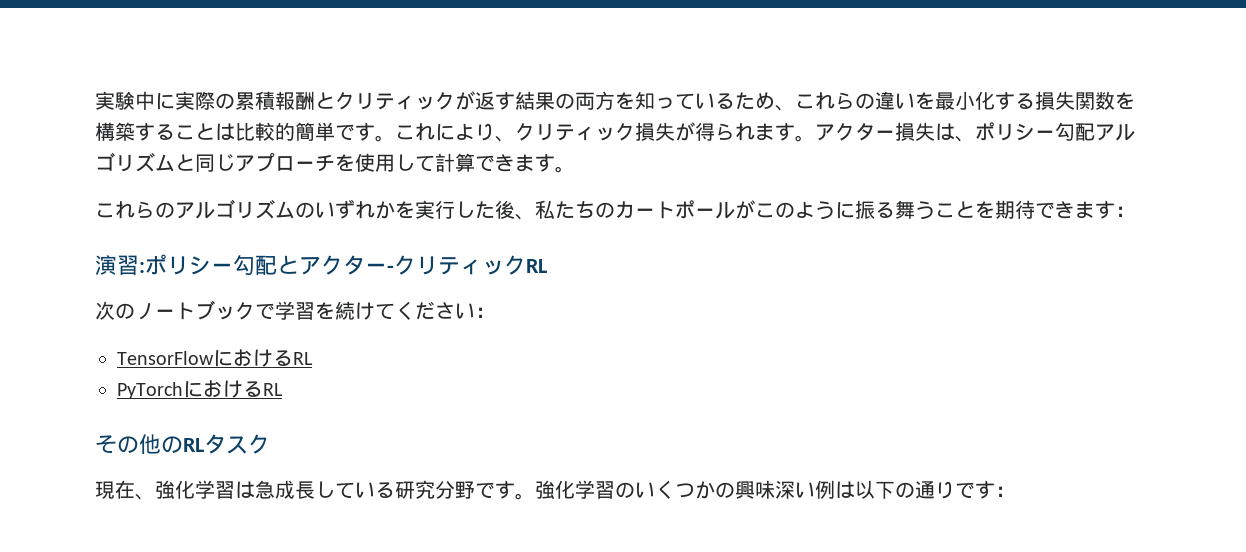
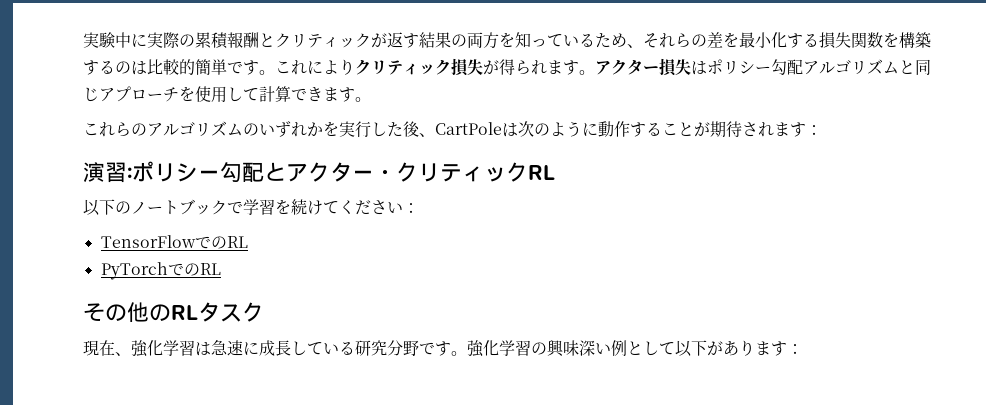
- 実験中に実際の累積報酬とクリティックが返す結果の両方を知っているため、これらの違いを最小化する損失関数を構築することは比較的簡単です。
+ 実験中に実際の累積報酬とクリティックが返す結果の両方を知っているため、それらの差を最小化する損失関数を構築するのは比較的簡単です。
- これにより、クリティック損失が得られます。
+ これによりクリティック損失が得られます。
- アクター損失は、ポリシー勾配アルゴリズムと同じアプローチを使用して計算できます。
+ アクター損失はポリシー勾配アルゴリズムと同じアプローチを使用して計算できます。
- これらのアルゴリズムのいずれかを実行した後、私たちのカートポールがこのように振る舞うことを期待できます：
+ これらのアルゴリズムのいずれかを実行した後、CartPoleは次のように動作することが期待されます：
- 演習:ポリシー勾配とアクター-クリティックRL
+ 演習:ポリシー勾配とアクター・クリティックRL
- 次のノートブックで学習を続けてください：
+ 以下のノートブックで学習を続けてください：
- TensorFlowにおけるRL
+ TensorFlowでのRL
- PyTorchにおけるRL
+ PyTorchでのRL
- 現在、強化学習は急成長している研究分野です。
+ 現在、強化学習は急速に成長している研究分野です。
- 強化学習のいくつかの興味深い例は以下の通りです：
+ 強化学習の興味深い例として以下があります：

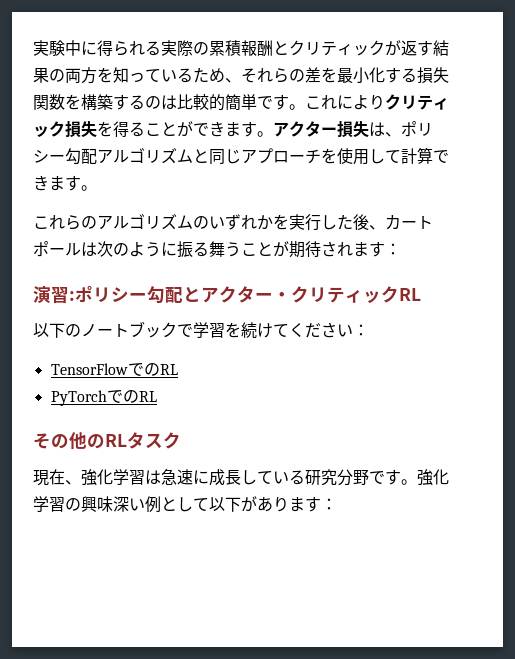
- 実験中に実際の累積報酬とクリティックが返す結果の両方を知っているため、それらの差を最小化する損失関数を構築するのは比較的簡単です。
+ 実験中に得られる実際の累積報酬とクリティックが返す結果の両方を知っているため、それらの差を最小化する損失関数を構築するのは比較的簡単です。
- これによりクリティック損失が得られます。
+ これによりクリティック損失を得ることができます。
- アクター損失はポリシー勾配アルゴリズムと同じアプローチを使用して計算できます。
+ アクター損失は、ポリシー勾配アルゴリズムと同じアプローチを使用して計算できます。
- これらのアルゴリズムのいずれかを実行した後、CartPoleは次のように動作することが期待されます：
+ これらのアルゴリズムのいずれかを実行した後、カートポールは次のように振る舞うことが期待されます：

